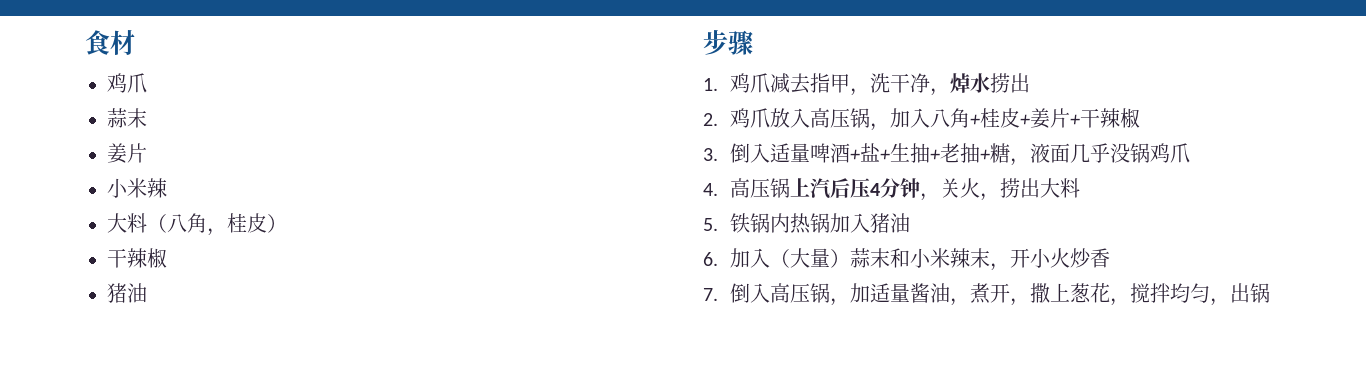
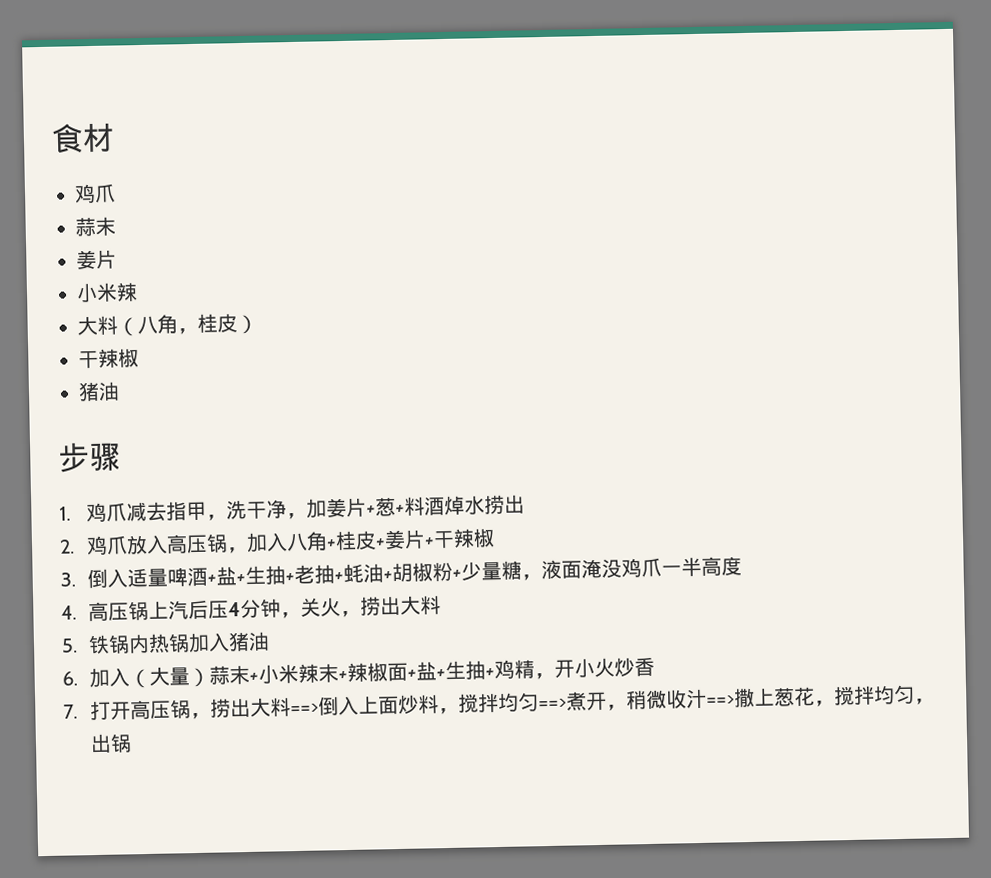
- 1.鸡爪减去指甲，洗干净，焯水捞出
+ 1.鸡爪减去指甲，洗干净，加姜片+葱+料酒焯水捞出
- 3.倒入适量啤酒+盐+生抽+老抽+糖，液面几乎没锅鸡爪
+ 3.倒入适量啤酒+盐+生抽+老抽+蚝油+胡椒粉+少量糖，液面淹没鸡爪一半高度
- 6.加入（大量）蒜末和小米辣末，开小火炒香
+ 6.加入（大量）蒜末+小米辣末+辣椒面+盐+生抽+鸡精，开小火炒香
- 7.倒入高压锅，加适量酱油，煮开，撒上葱花，搅拌均匀，出锅
+ 7.打开高压锅，捞出大料==>倒入上面炒料，搅拌均匀==>煮开，稍微收汁==>撒上葱花，搅拌均匀，出锅

